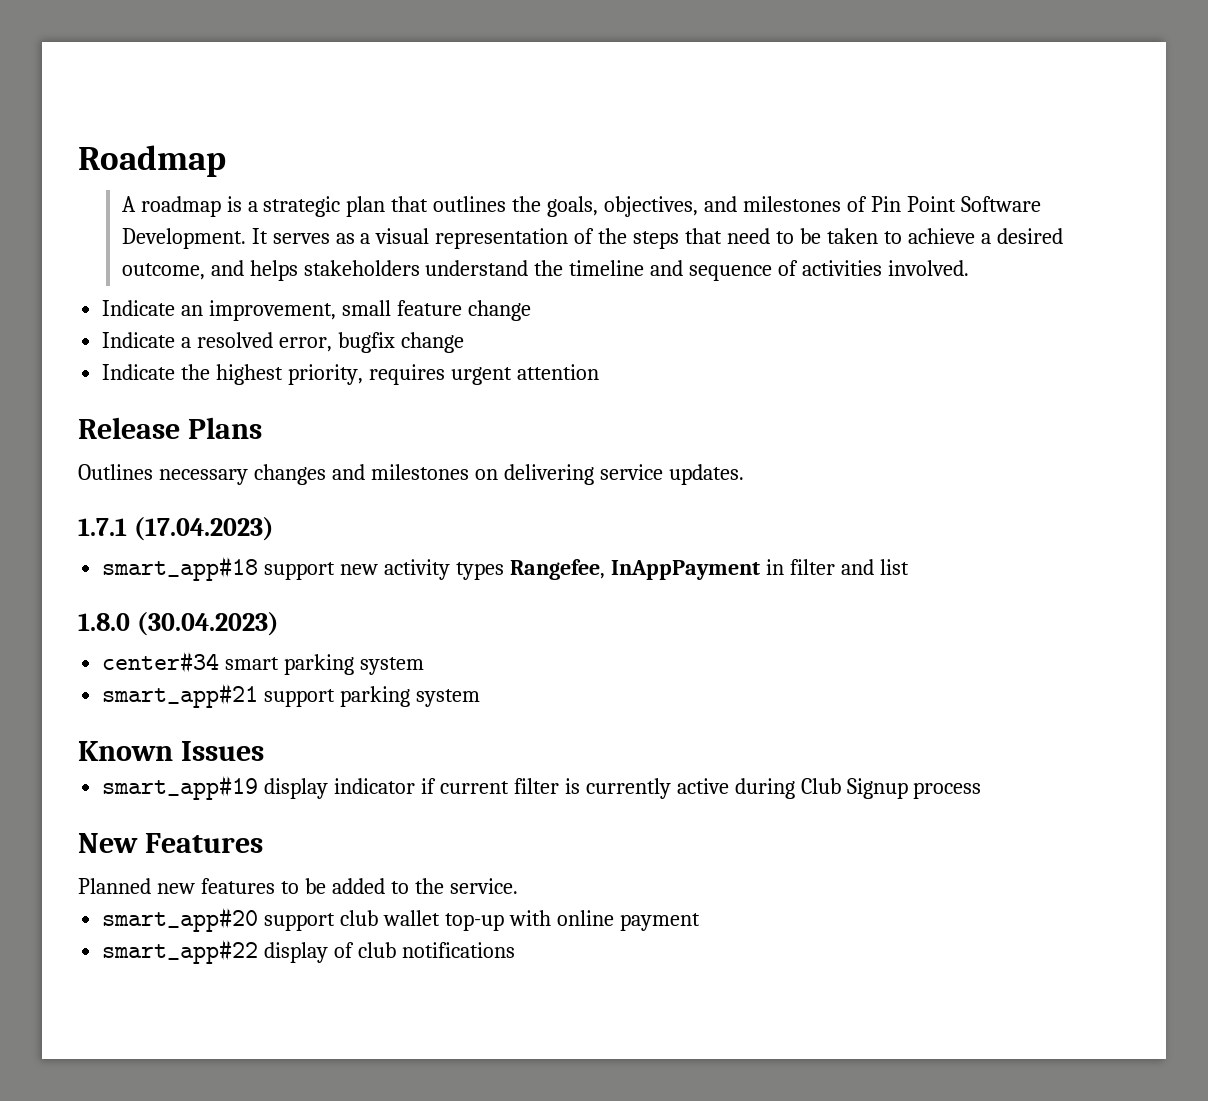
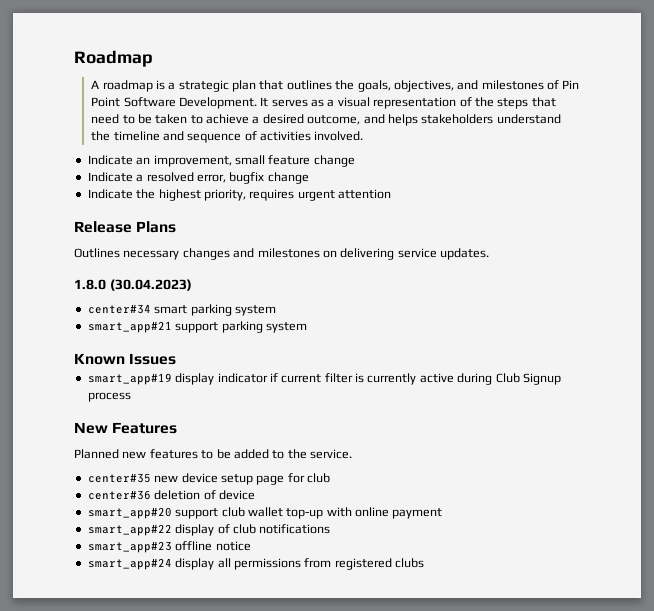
- 1.7.1 (17.04.2023)
- smart_app#18 support new activity types Rangefee, InAppPayment in filter and list
+ center#35 new device setup page for club
+ center#36 deletion of device
+ smart_app#23 offline notice
+ smart_app#24 display all permissions from registered clubs

